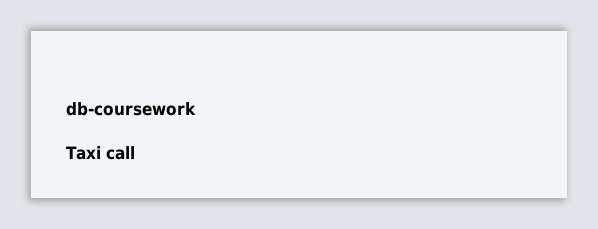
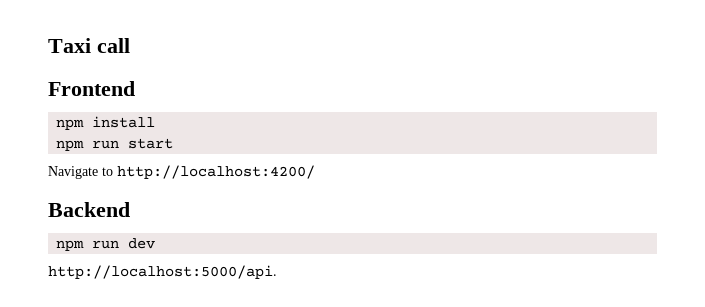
- db-coursework
+ Frontend
+ npm install
+ npm run start
+ Navigate to http://localhost:4200/
+ Backend
+ npm run dev
+ http://localhost:5000/api.

